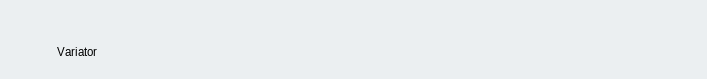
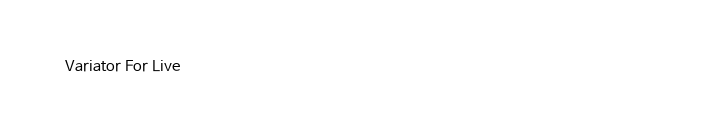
- Variator
+ Variator For Live

